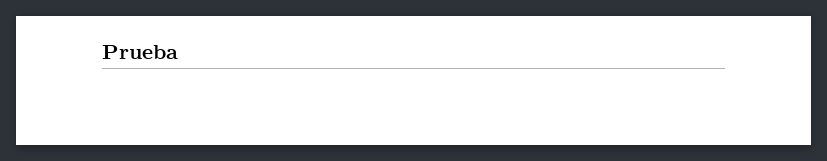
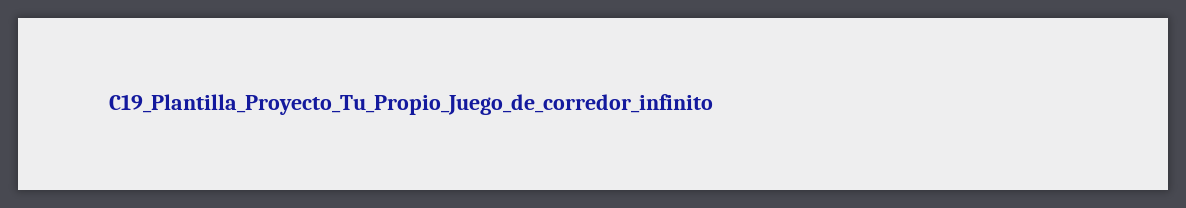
- Prueba
+ C19_Plantilla_Proyecto_Tu_Propio_Juego_de_corredor_infinito

